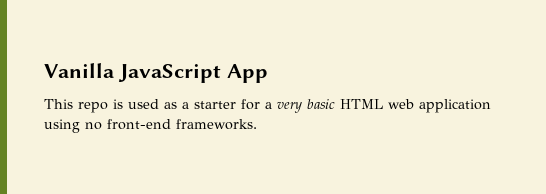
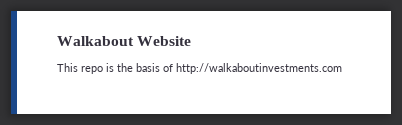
- Vanilla JavaScript App
+ Walkabout Website
- This repo is used as a starter for a very basic HTML web application using no front-end frameworks.
+ This repo is the basis of http://walkaboutinvestments.com

